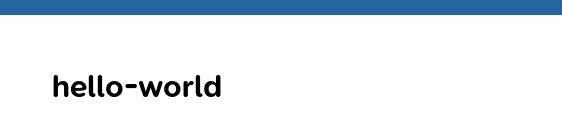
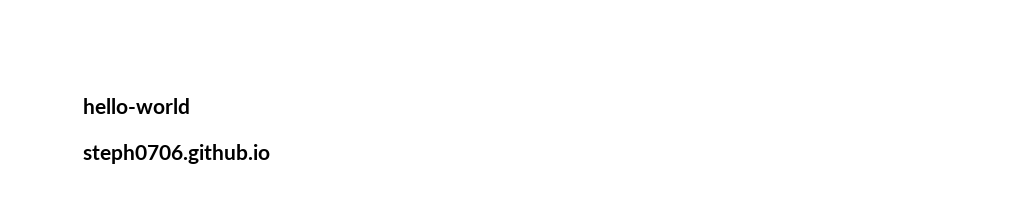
+ steph0706.github.io

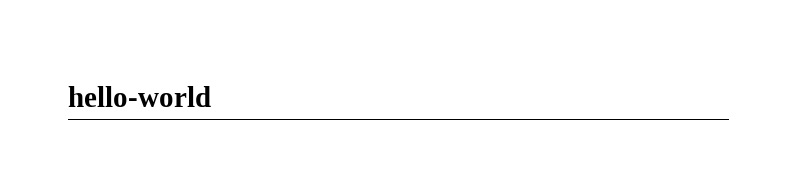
- steph0706.github.io

